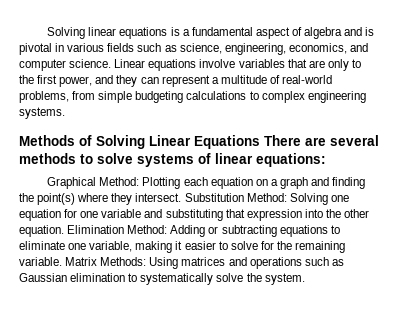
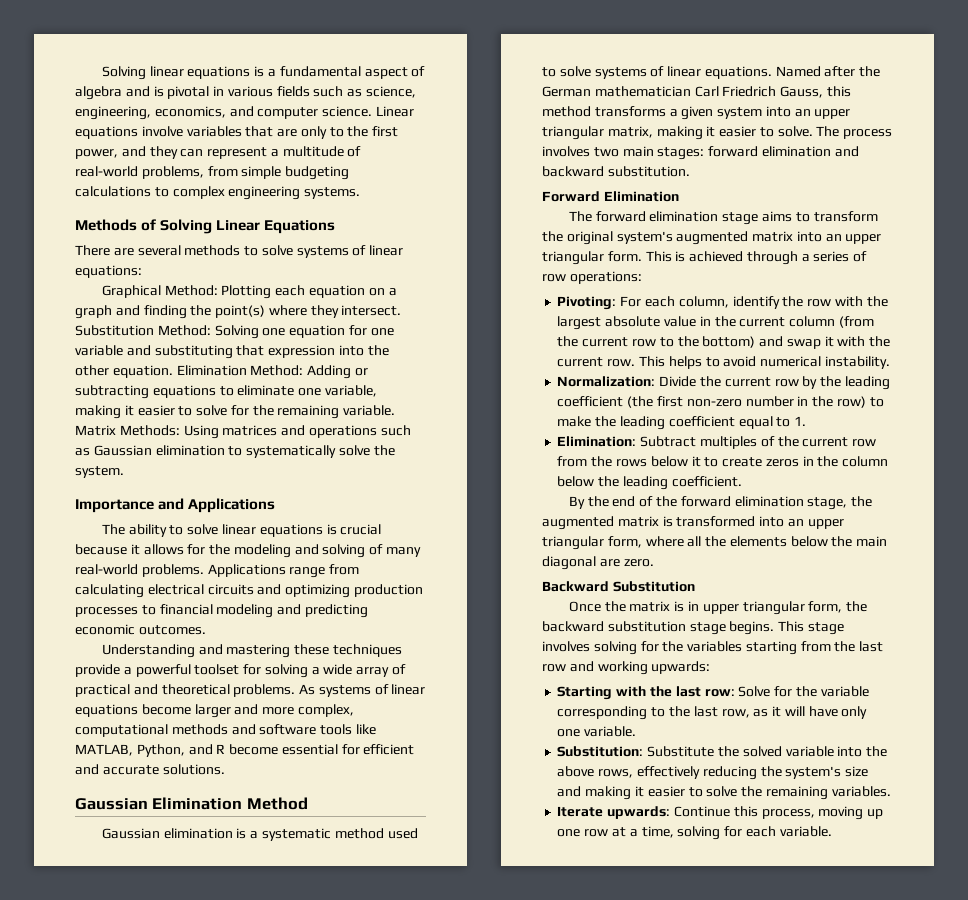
- Methods of Solving Linear Equations There are several methods to solve systems of linear equations:
+ Methods of Solving Linear Equations
+ There are several methods to solve systems of linear equations:
+ Importance and Applications
+ The ability to solve linear equations is crucial because it allows for the modeling and solving of many real-world problems. Applications range from calculating electrical circuits and optimizing production processes to financial modeling and predicting economic outcomes.
+ Understanding and mastering these techniques provide a powerful toolset for solving a wide array of practical and theoretical problems. As systems of linear equations become larger and more complex, computational methods and software tools like MATLAB, Python, and R become essential for efficient and accurate solutions.
+ Gaussian Elimination Method
+ Gaussian elimination is a systematic method used to solve systems of linear equations. Named after the German mathematician Carl Friedrich Gauss, this method transforms a given system into an upper triangular matrix, making it easier to solve. The process involves two main stages: forward elimination and backward substitution.
+ Forward Elimination
+ The forward elimination stage aims to transform the original system's augmented matrix into an upper triangular form. This is achieved through a series of row operations:
+ Pivoting: For each column, identify the row with the largest absolute value in the current column (from the current row to the bottom) and swap it with the current row. This helps to avoid numerical instability.
+ Normalization: Divide the current row by the leading coefficient (the first non-zero number in the row) to make the leading coefficient equal to 1.
+ Elimination: Subtract multiples of the current row from the rows below it to create zeros in the column below the leading coefficient.
+ By the end of the forward elimination stage, the augmented matrix is transformed into an upper triangular form, where all the elements below the main diagonal are zero.
+ Backward Substitution
+ Once the matrix is in upper triangular form, the backward substitution stage begins. This stage involves solving for the variables starting from the last row and working upwards:
+ Starting with the last row: Solve for the variable corresponding to the last row, as it will have only one variable.
+ Substitution: Substitute the solved variable into the above rows, effectively reducing the system's size and making it easier to solve the remaining variables.
+ Iterate upwards: Continue this process, moving up one row at a time, solving for each variable.

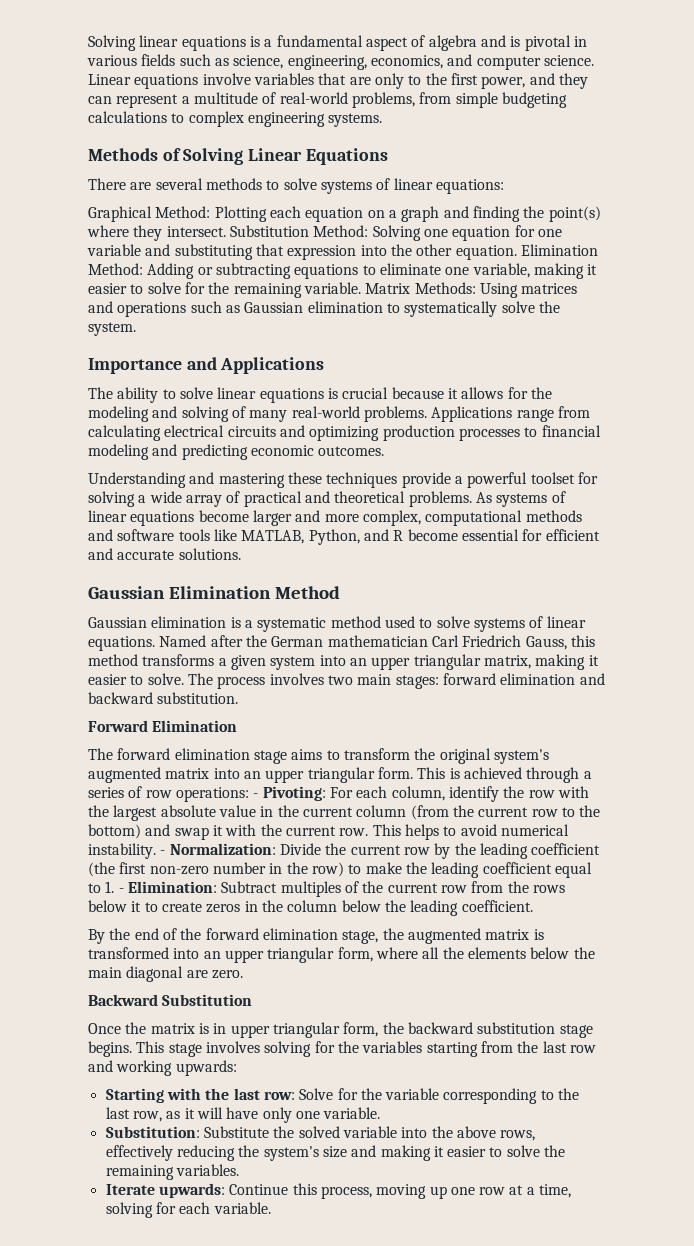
- This is achieved through a series of row operations:
- Pivoting: For each column, identify the row with the largest absolute value in the current column (from the current row to the bottom) and swap it with the current row.
+ This is achieved through a series of row operations: - Pivoting: For each column, identify the row with the largest absolute value in the current column (from the current row to the bottom) and swap it with the current row.
- This helps to avoid numerical instability.
- Normalization: Divide the current row by the leading coefficient (the first non-zero number in the row) to make the leading coefficient equal to 1.
- Elimination: Subtract multiples of the current row from the rows below it to create zeros in the column below the leading coefficient.
+ This helps to avoid numerical instability. - Normalization: Divide the current row by the leading coefficient (the first non-zero number in the row) to make the leading coefficient equal to 1. - Elimination: Subtract multiples of the current row from the rows below it to create zeros in the column below the leading coefficient.

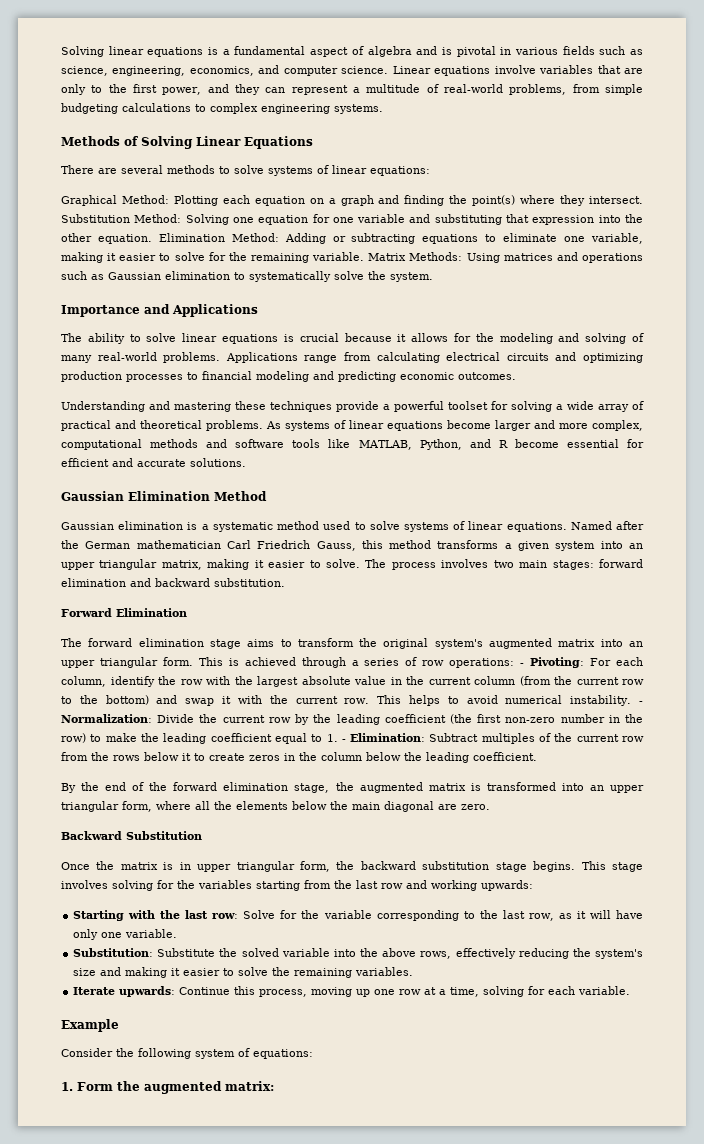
+ Example
+ Consider the following system of equations:
+ 1. Form the augmented matrix:

